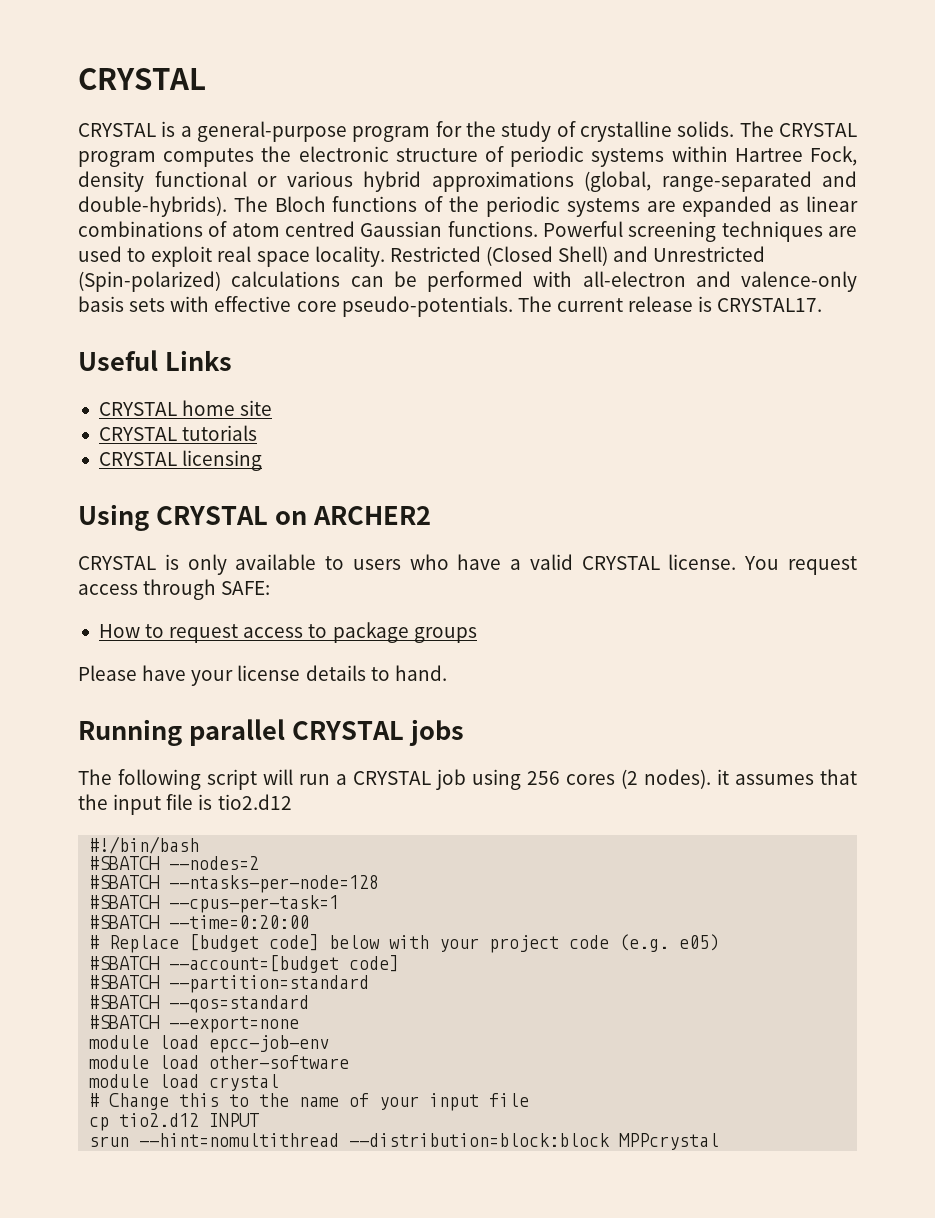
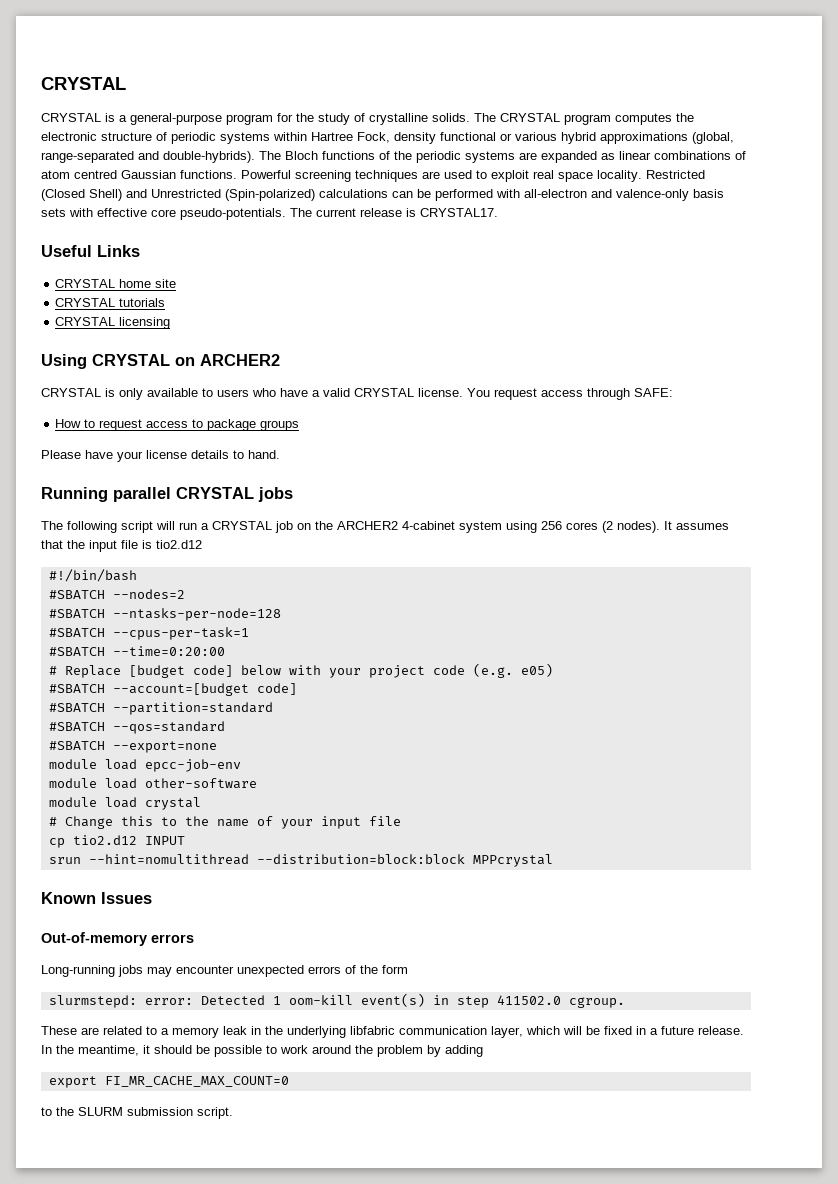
- The following script will run a CRYSTAL job using 256 cores (2 nodes). it assumes that the input file is tio2.d12
+ The following script will run a CRYSTAL job on the ARCHER2 4-cabinet system using 256 cores (2 nodes). It assumes that the input file is tio2.d12
+ Known Issues
+ Out-of-memory errors
+ Long-running jobs may encounter unexpected errors of the form
+ slurmstepd: error: Detected 1 oom-kill event(s) in step 411502.0 cgroup.
+ These are related to a memory leak in the underlying libfabric communication layer, which will be fixed in a future release. In the meantime, it should be possible to work around the problem by adding
+ export FI_MR_CACHE_MAX_COUNT=0
+ to the SLURM submission script.

